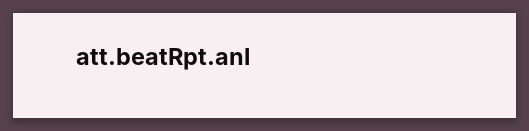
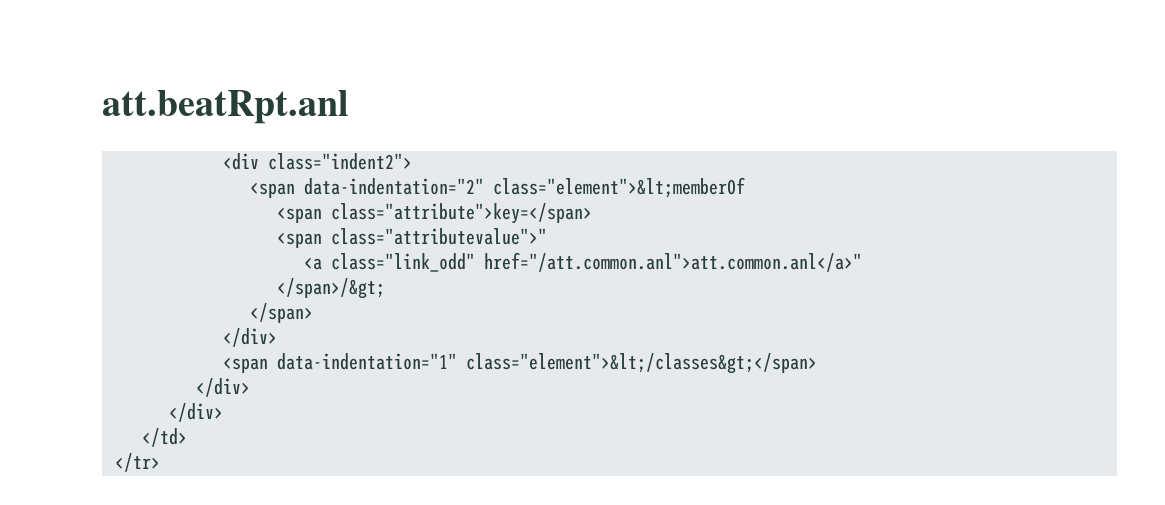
+ <div class="indent2">
+ <span data-indentation="2" class="element">&lt;memberOf
+ <span class="attribute">key=</span>
+ <span class="attributevalue">"
+ <a class="link_odd" href="/att.common.anl">att.common.anl</a>"
+ </span>/&gt;
+ </span>
+ </div>
+ <span data-indentation="1" class="element">&lt;/classes&gt;</span>
+ </div>
+ </div>
+ </td>
+ </tr>

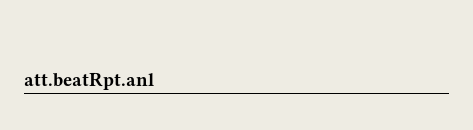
- <div class="indent2">
- <span data-indentation="2" class="element">&lt;memberOf
- <span class="attribute">key=</span>
- <span class="attributevalue">"
- <a class="link_odd" href="/att.common.anl">att.common.anl</a>"
- </span>/&gt;
- </span>
- </div>
- <span data-indentation="1" class="element">&lt;/classes&gt;</span>
- </div>
- </div>
- </td>
- </tr>

